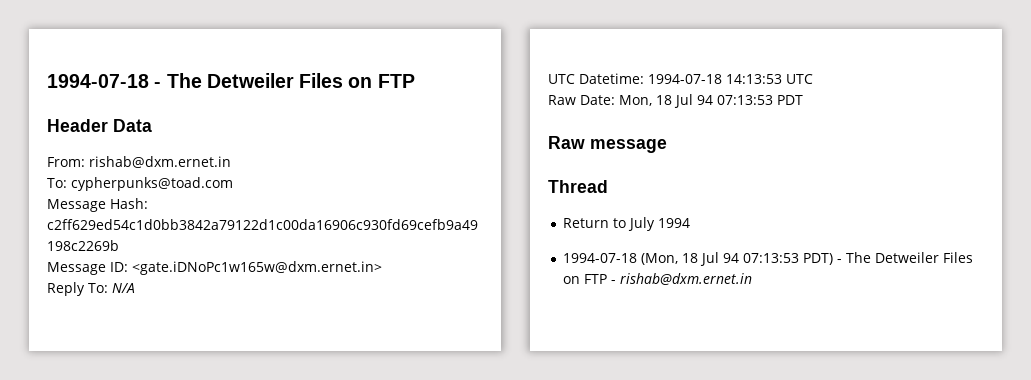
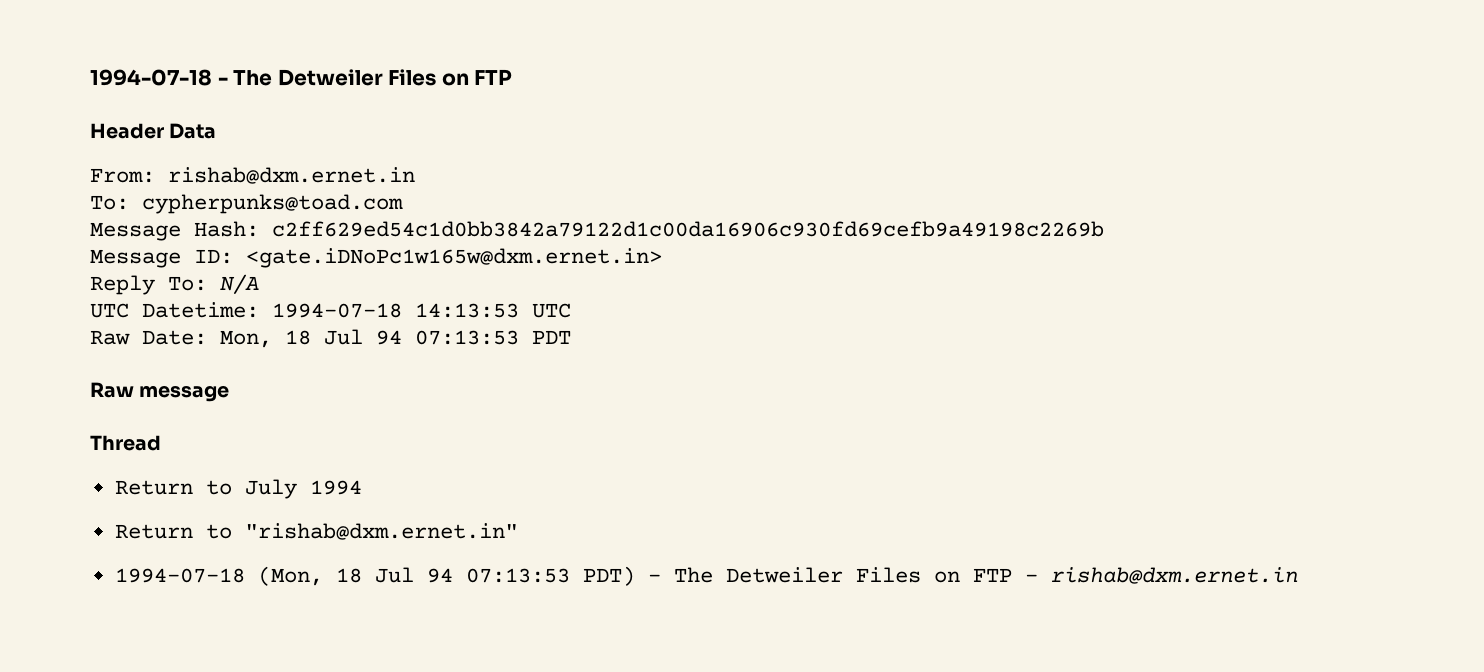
+ Return to "rishab@dxm.ernet.in"

